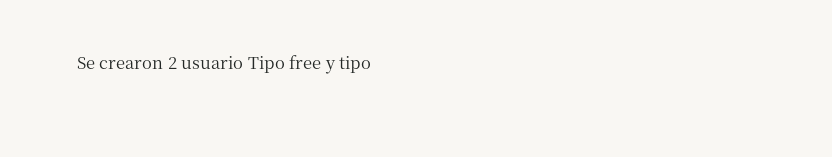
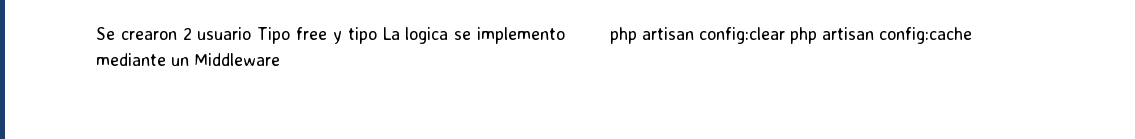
- Se crearon 2 usuario Tipo free y tipo
+ Se crearon 2 usuario Tipo free y tipo La logica se implemento mediante un Middleware
+ php artisan config:clear php artisan config:cache

